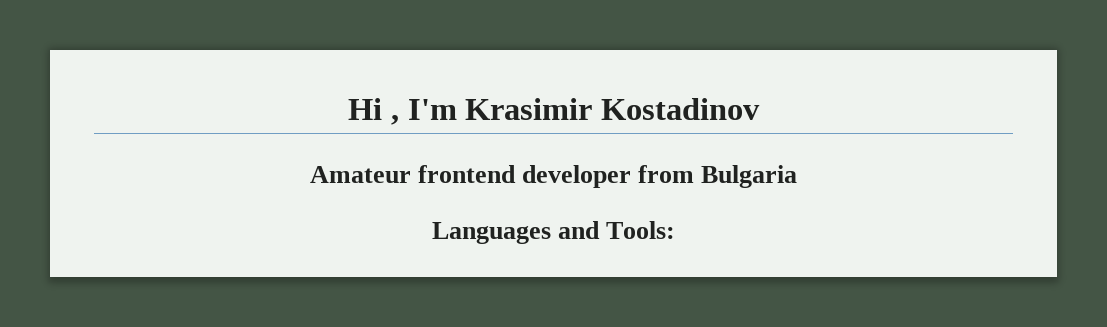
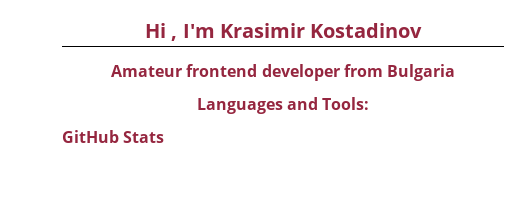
+ GitHub Stats

